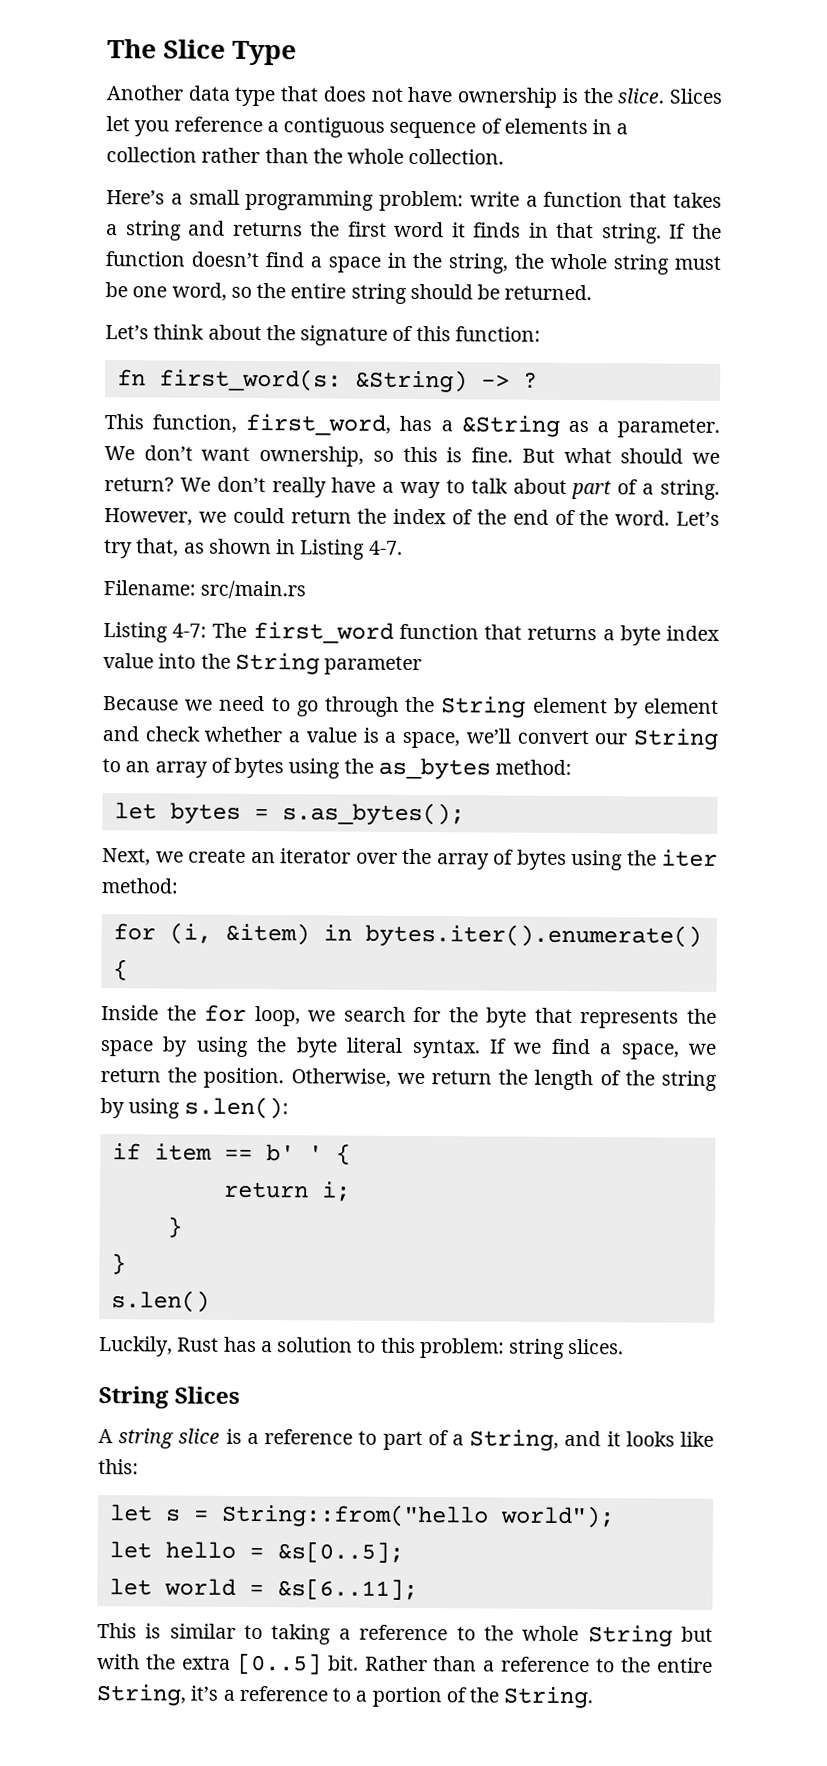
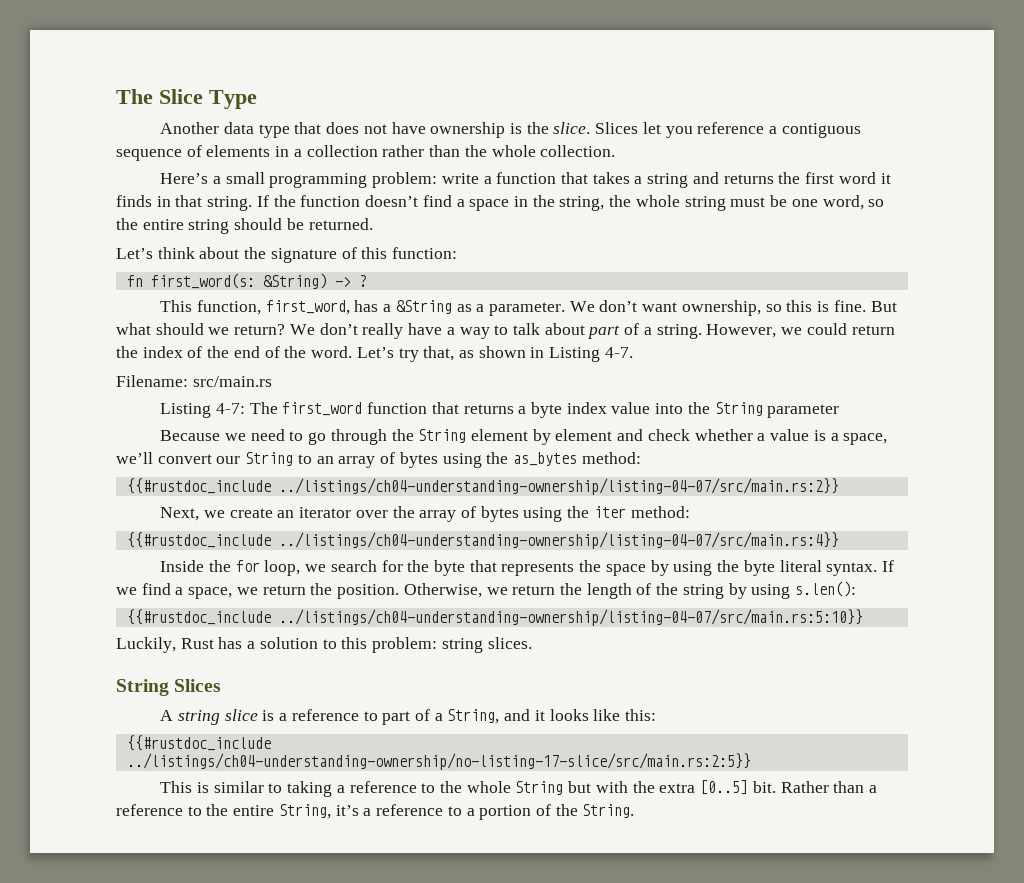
- let bytes = s.as_bytes();
+ {{#rustdoc_include ../listings/ch04-understanding-ownership/listing-04-07/src/main.rs:2}}
- for (i, &item) in bytes.iter().enumerate() {
+ {{#rustdoc_include ../listings/ch04-understanding-ownership/listing-04-07/src/main.rs:4}}
- if item == b' ' {
- return i;
- }
- }
- s.len()
+ {{#rustdoc_include ../listings/ch04-understanding-ownership/listing-04-07/src/main.rs:5:10}}
- let s = String::from("hello world");
- let hello = &s[0..5];
- let world = &s[6..11];
+ {{#rustdoc_include ../listings/ch04-understanding-ownership/no-listing-17-slice/src/main.rs:2:5}}

